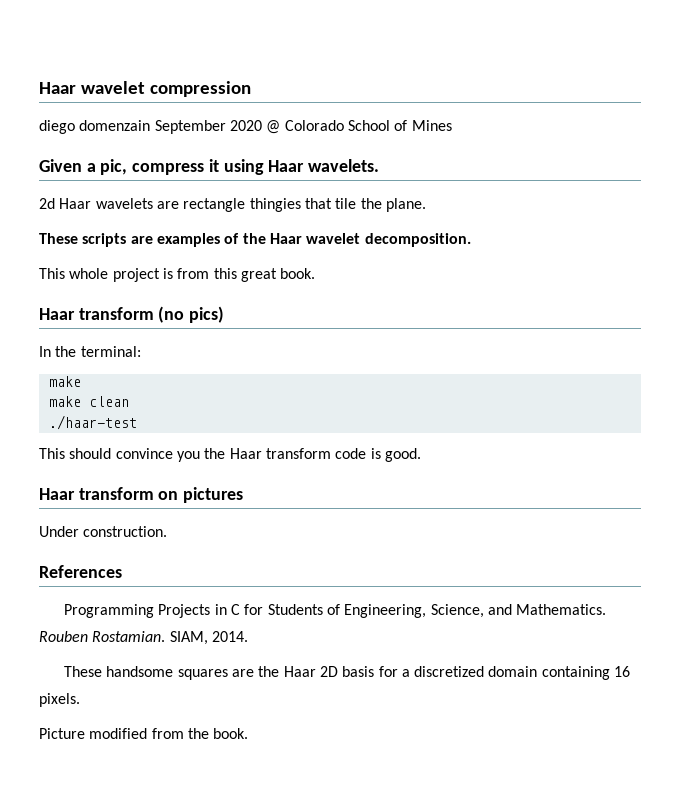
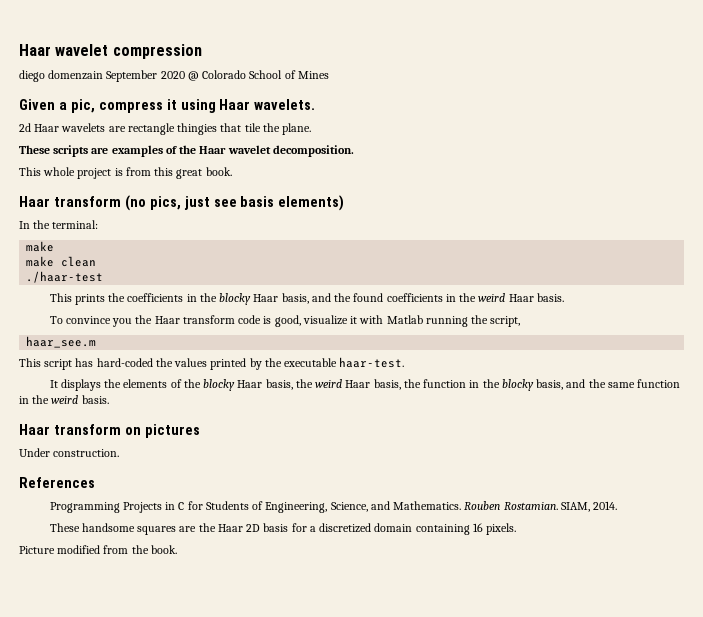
- Haar transform (no pics)
+ Haar transform (no pics, just see basis elements)
- This should convince you the Haar transform code is good.
+ This prints the coefficients in the blocky Haar basis, and the found coefficients in the weird Haar basis.
+ To convince you the Haar transform code is good, visualize it with Matlab running the script,
+ haar_see.m
+ This script has hard-coded the values printed by the executable haar-test.
+ It displays the elements of the blocky Haar basis, the weird Haar basis, the function in the blocky basis, and the same function in the weird basis.

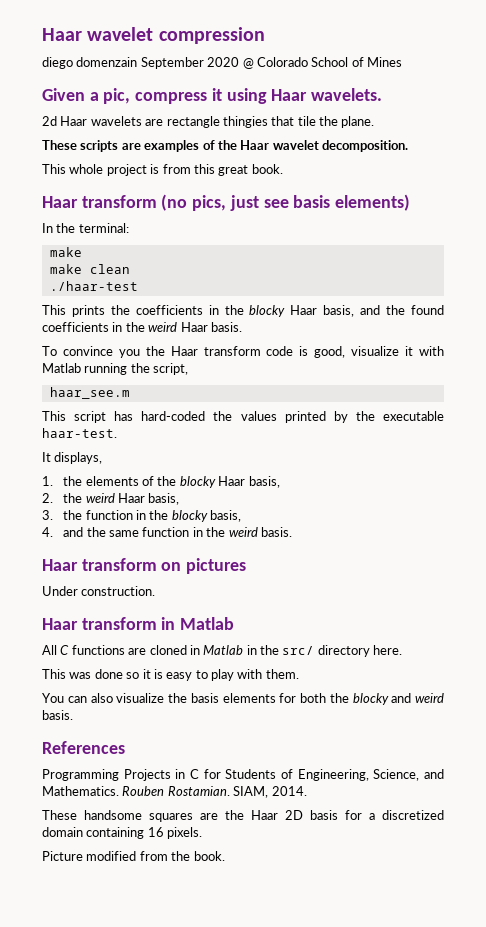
- It displays the elements of the blocky Haar basis, the weird Haar basis, the function in the blocky basis, and the same function in the weird basis.
+ It displays,
+ 1. the elements of the blocky Haar basis,
+ 2. the weird Haar basis,
+ 3. the function in the blocky basis,
+ 4. and the same function in the weird basis.
+ Haar transform in Matlab
+ All C functions are cloned in Matlab in the src/ directory here.
+ This was done so it is easy to play with them.
+ You can also visualize the basis elements for both the blocky and weird basis.

